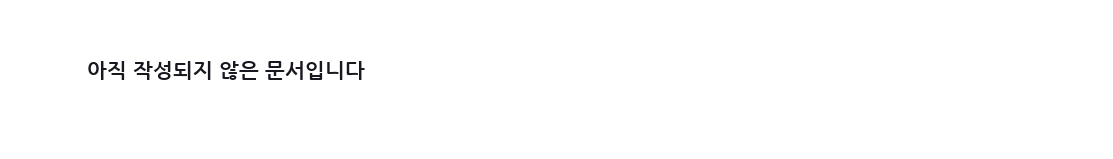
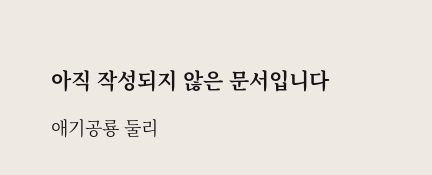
+ 애기공룡 둘리

